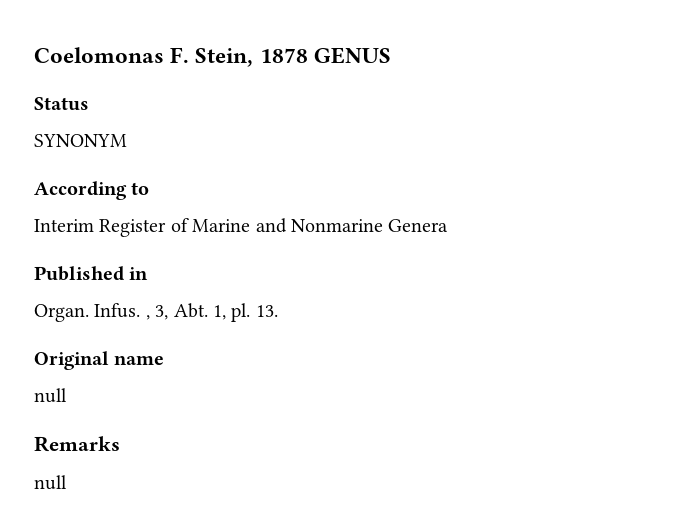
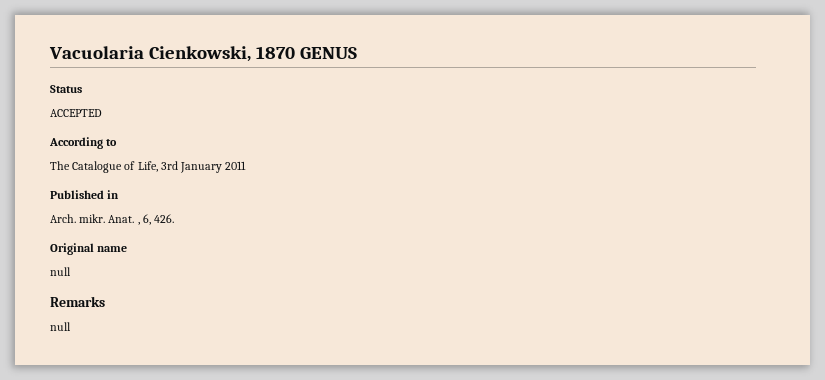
- Coelomonas F. Stein, 1878 GENUS
+ Vacuolaria Cienkowski, 1870 GENUS
- SYNONYM
+ ACCEPTED
- Interim Register of Marine and Nonmarine Genera
+ The Catalogue of Life, 3rd January 2011
  Published in
- Organ. Infus. , 3, Abt. 1, pl. 13.
+ Arch. mikr. Anat. , 6, 426.

